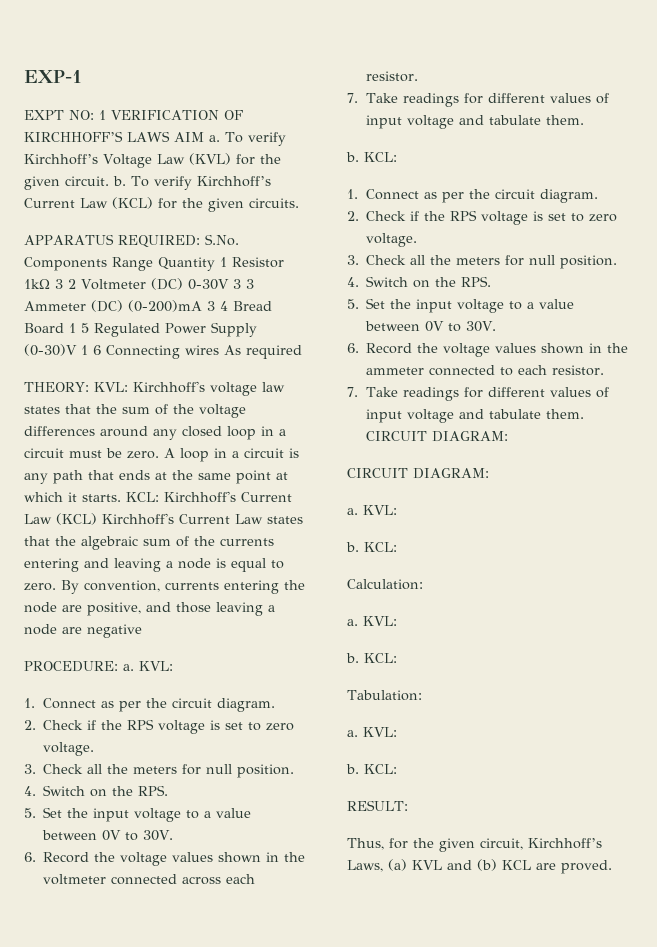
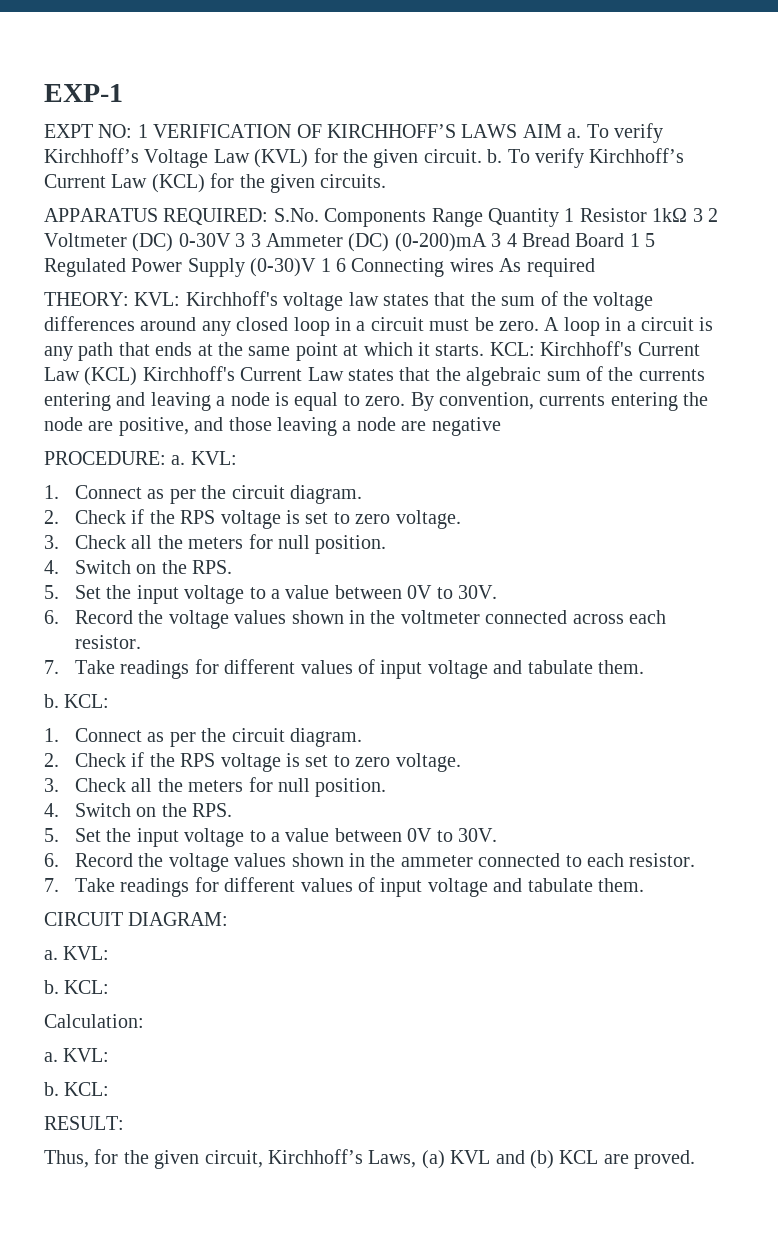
  6. Record the voltage values shown in the ammeter connected to each resistor.
- 7. Take readings for different values of input voltage and tabulate them. CIRCUIT DIAGRAM:
+ 7. Take readings for different values of input voltage and tabulate them.
- Tabulation:
- a. KVL:
- b. KCL:

